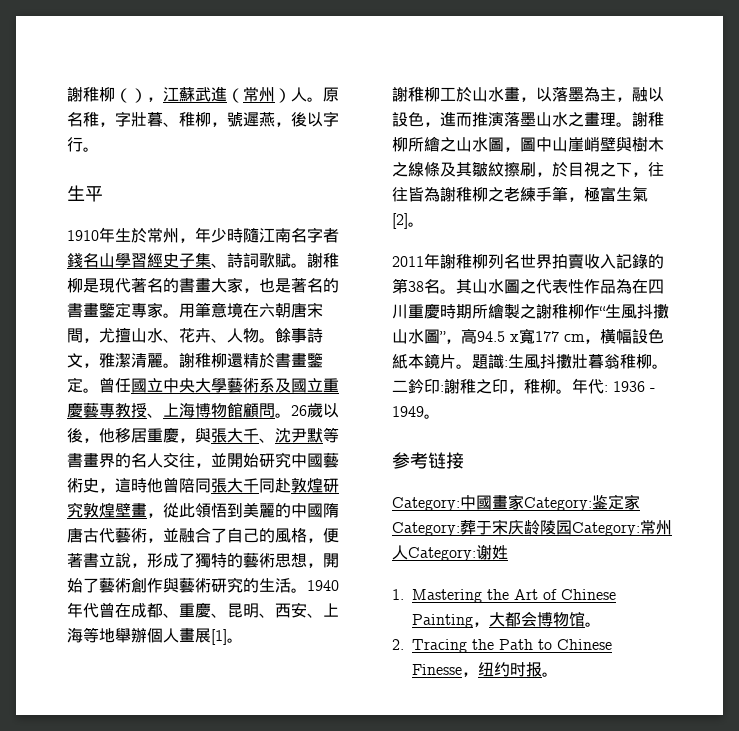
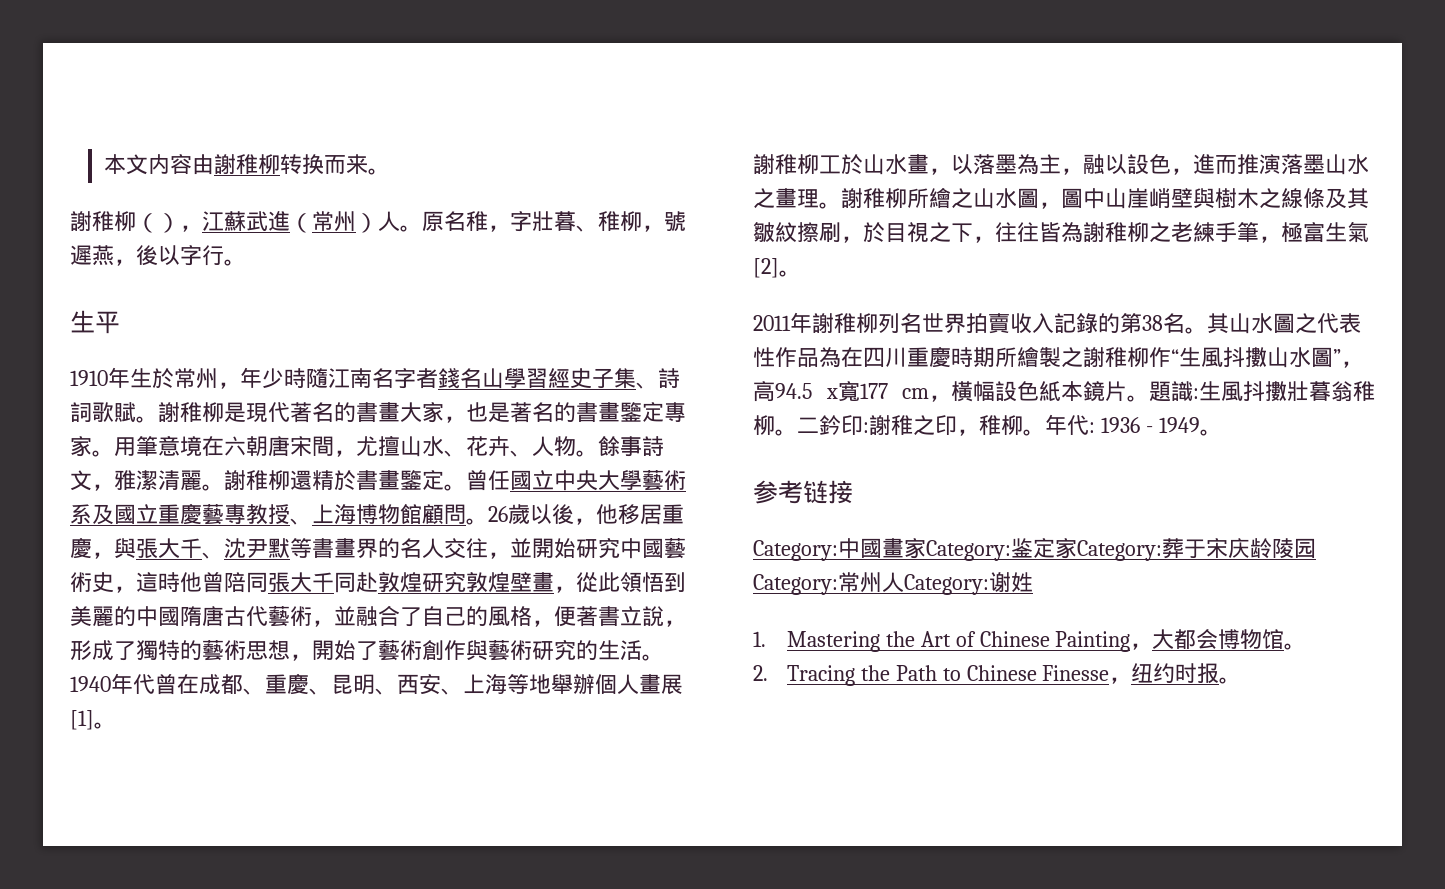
+ 本文内容由謝稚柳转换而来。

